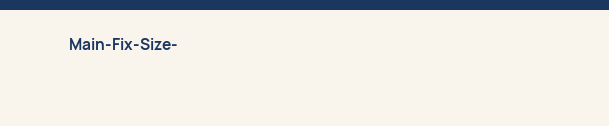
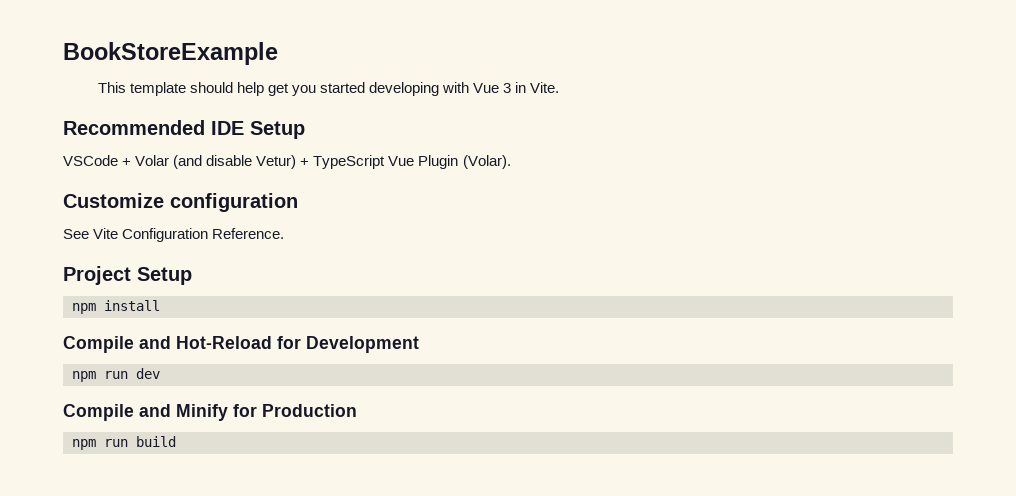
- Main-Fix-Size-
+ BookStoreExample
+ This template should help get you started developing with Vue 3 in Vite.
+ Recommended IDE Setup
+ VSCode + Volar (and disable Vetur) + TypeScript Vue Plugin (Volar).
+ Customize configuration
+ See Vite Configuration Reference.
+ Project Setup
+ npm install
+ Compile and Hot-Reload for Development
+ npm run dev
+ Compile and Minify for Production
+ npm run build

